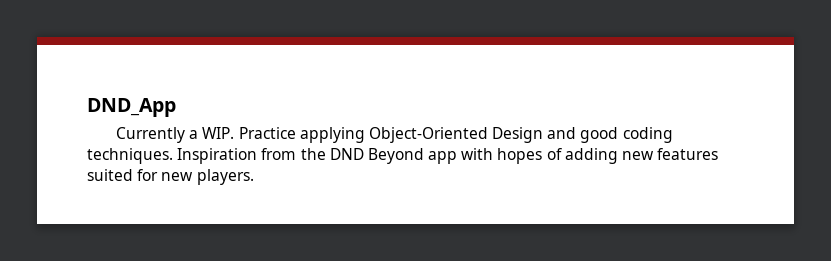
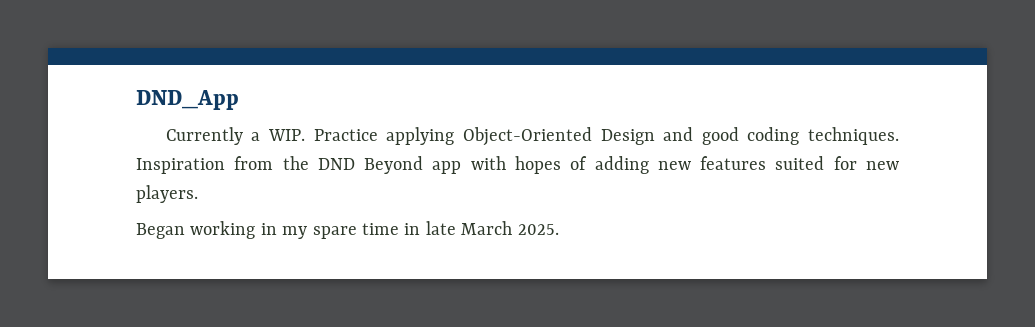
+ Began working in my spare time in late March 2025.

